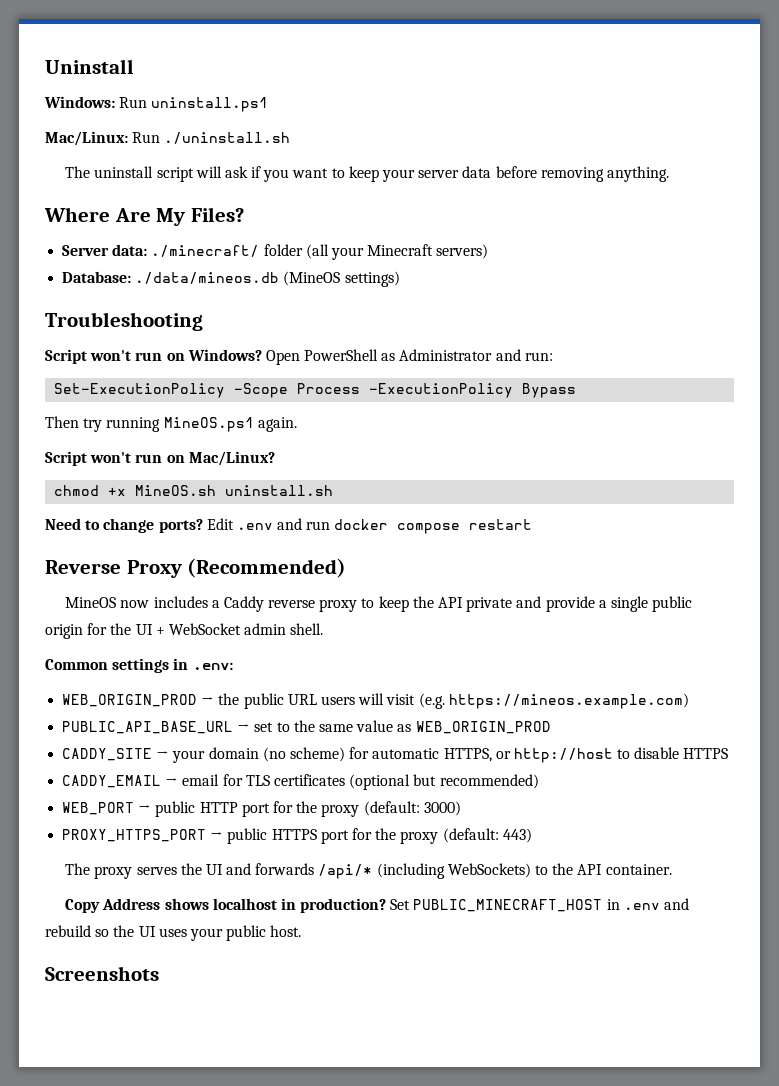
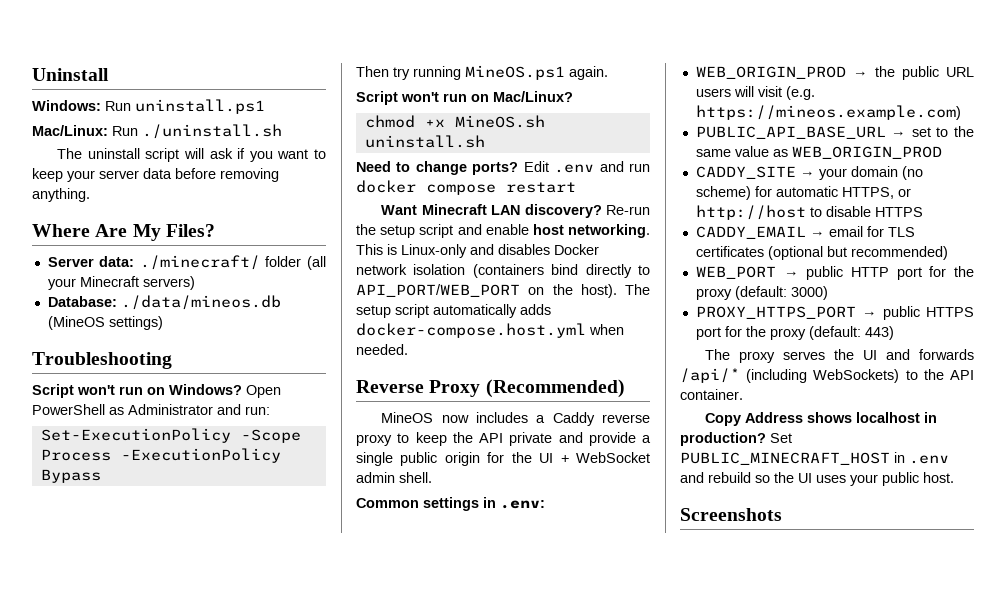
+ Want Minecraft LAN discovery? Re-run the setup script and enable host networking. This is Linux-only and disables Docker network isolation (containers bind directly to API_PORT/WEB_PORT on the host). The setup script automatically adds docker-compose.host.yml when needed.

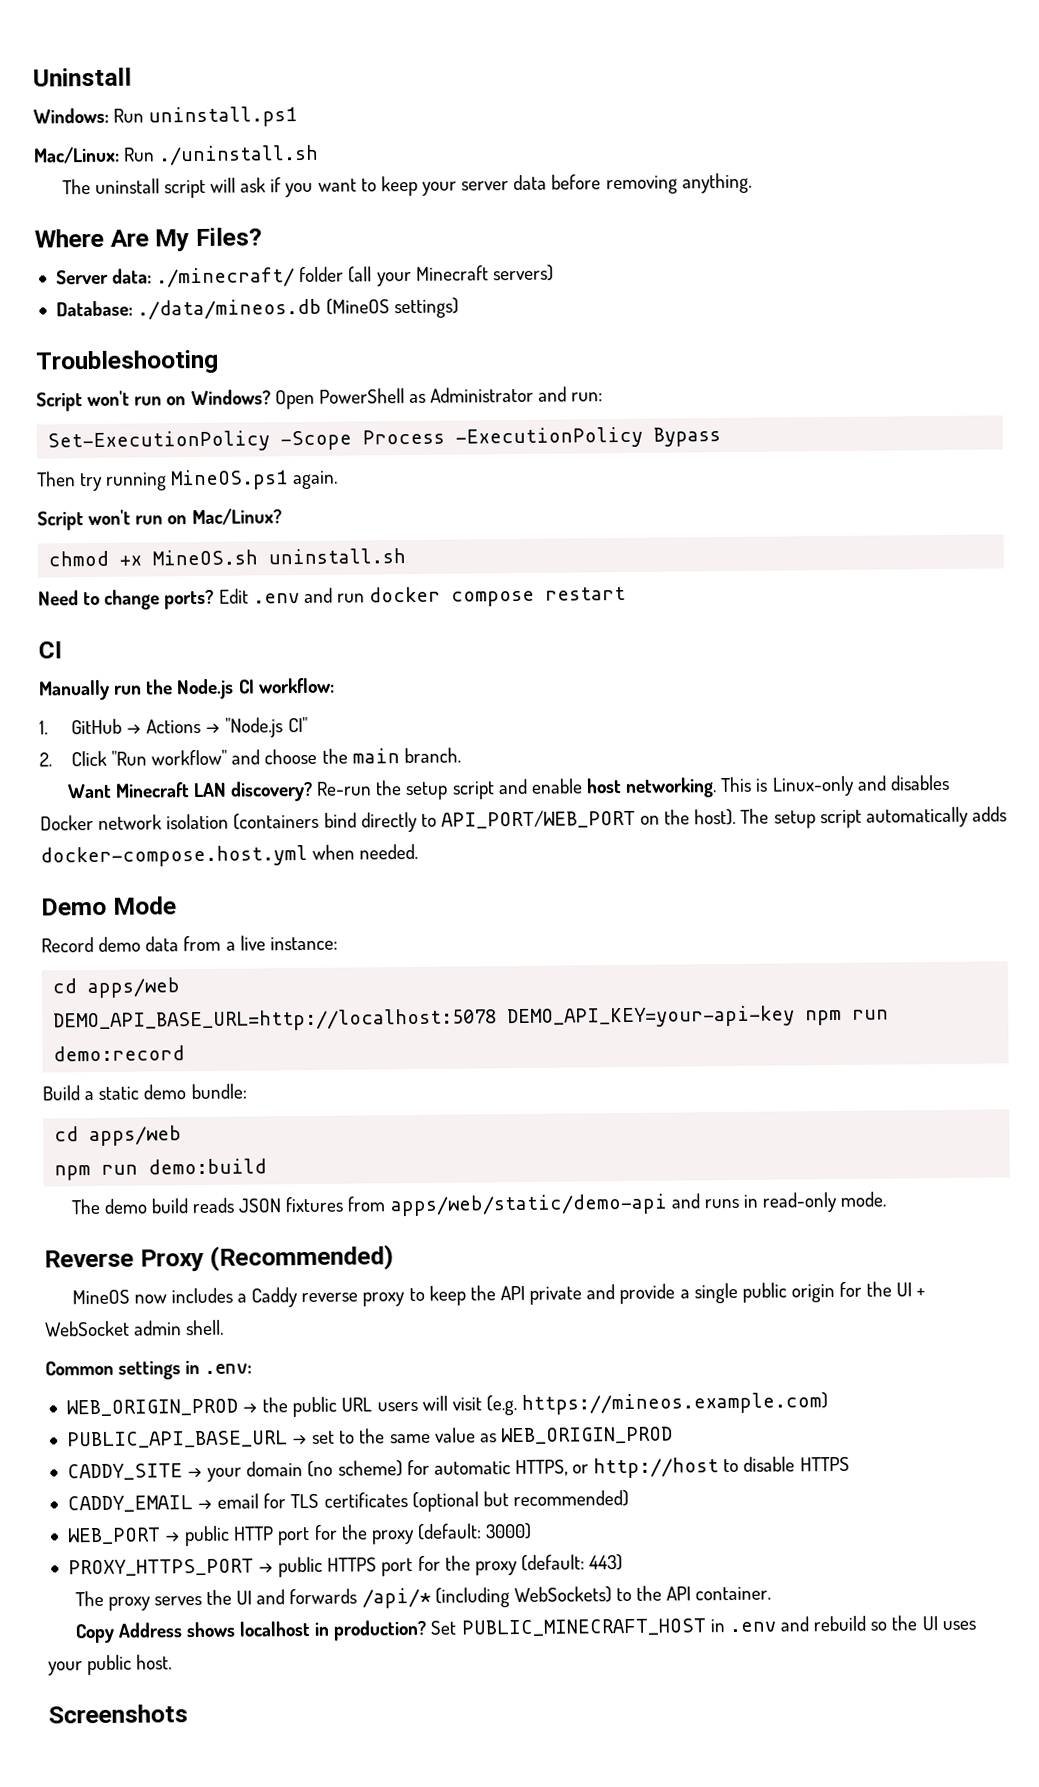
  Edit .env and run docker compose restart
+ CI
+ Manually run the Node.js CI workflow:
+ 1. GitHub → Actions → "Node.js CI"
+ 2. Click "Run workflow" and choose the main branch.
+ Demo Mode
+ Record demo data from a live instance:
+ cd apps/web
+ DEMO_API_BASE_URL=http://localhost:5078 DEMO_API_KEY=your-api-key npm run demo:record
+ Build a static demo bundle:
+ cd apps/web
+ npm run demo:build
+ The demo build reads JSON fixtures from apps/web/static/demo-api and runs in read-only mode.

